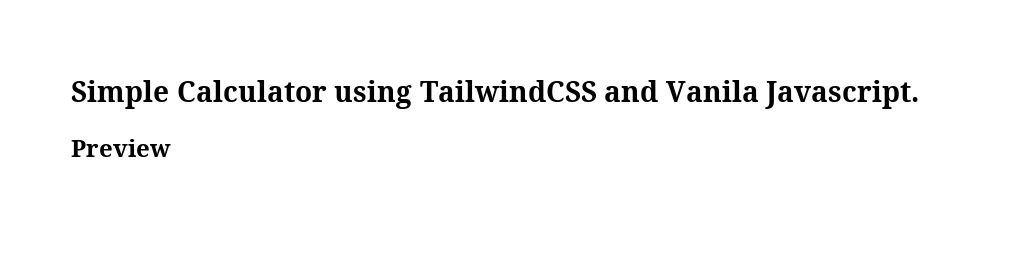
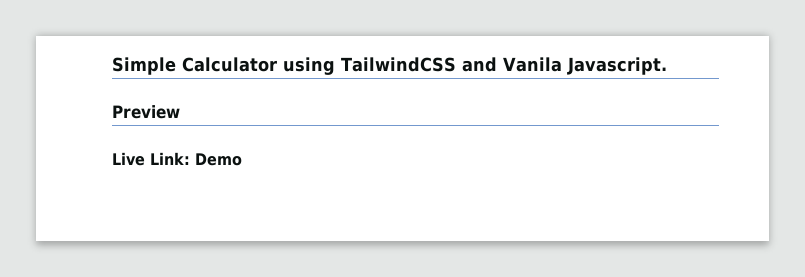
+ Live Link: Demo

